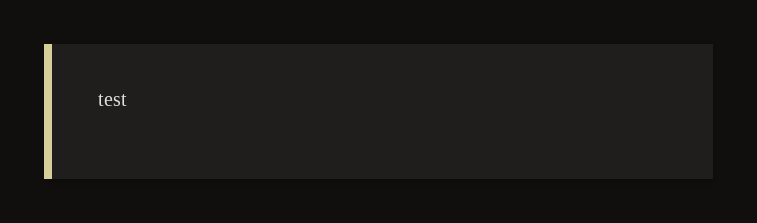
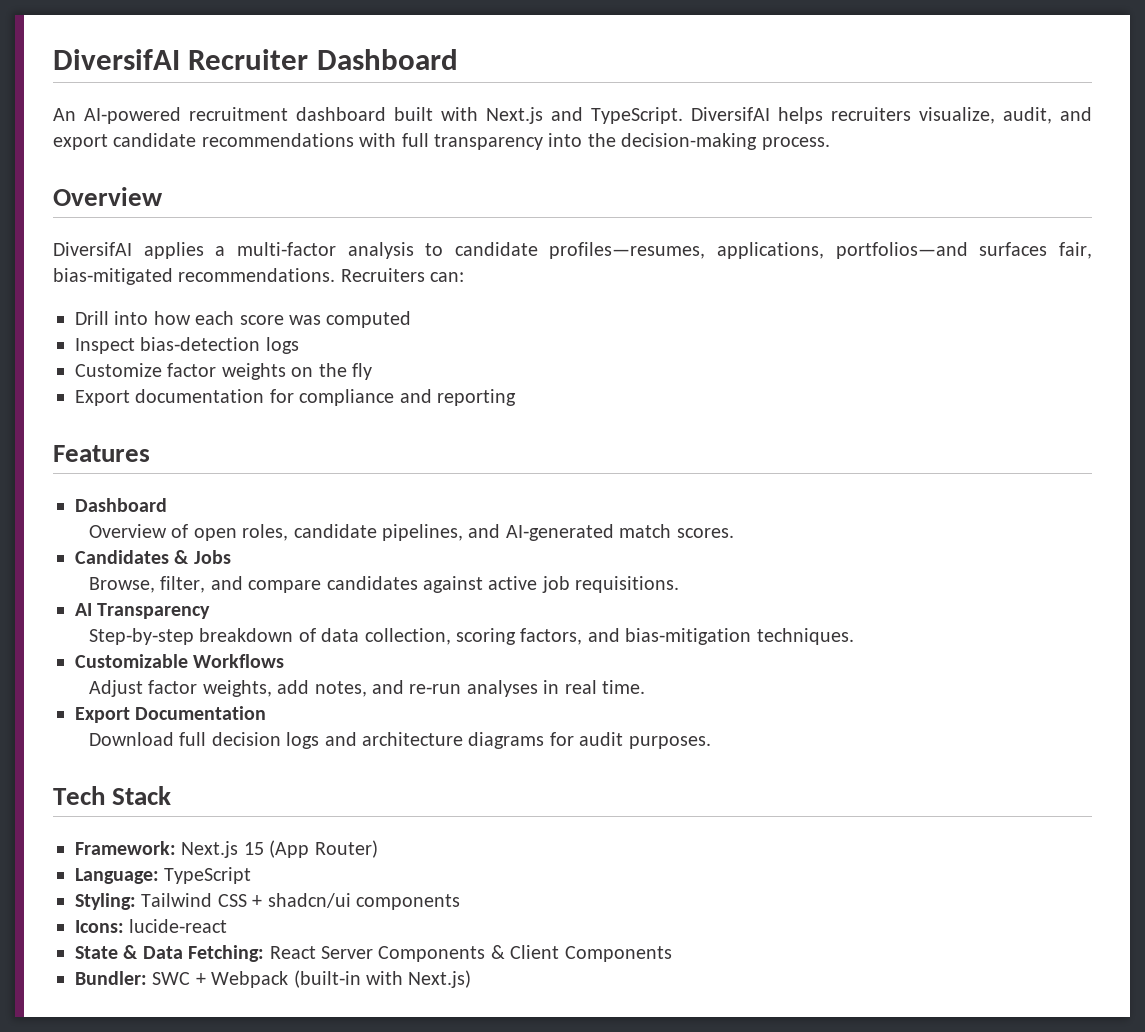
- test
+ DiversifAI Recruiter Dashboard
+ An AI‑powered recruitment dashboard built with Next.js and TypeScript. DiversifAI helps recruiters visualize, audit, and export candidate recommendations with full transparency into the decision-making process.
+ Overview
+ DiversifAI applies a multi‑factor analysis to candidate profiles—resumes, applications, portfolios—and surfaces fair, bias‑mitigated recommendations. Recruiters can:
+ Drill into how each score was computed
+ Inspect bias‑detection logs
+ Customize factor weights on the fly
+ Export documentation for compliance and reporting
+ Features
+ Dashboard
+ Overview of open roles, candidate pipelines, and AI‑generated match scores.
+ Candidates & Jobs
+ Browse, filter, and compare candidates against active job requisitions.
+ AI Transparency
+ Step‑by‑step breakdown of data collection, scoring factors, and bias‑mitigation techniques.
+ Customizable Workflows
+ Adjust factor weights, add notes, and re‑run analyses in real time.
+ Export Documentation
+ Download full decision logs and architecture diagrams for audit purposes.
+ Tech Stack
+ Framework: Next.js 15 (App Router)
+ Language: TypeScript
+ Styling: Tailwind CSS + shadcn/ui components
+ Icons: lucide‑react
+ State & Data Fetching: React Server Components & Client Components
+ Bundler: SWC + Webpack (built‑in with Next.js)

